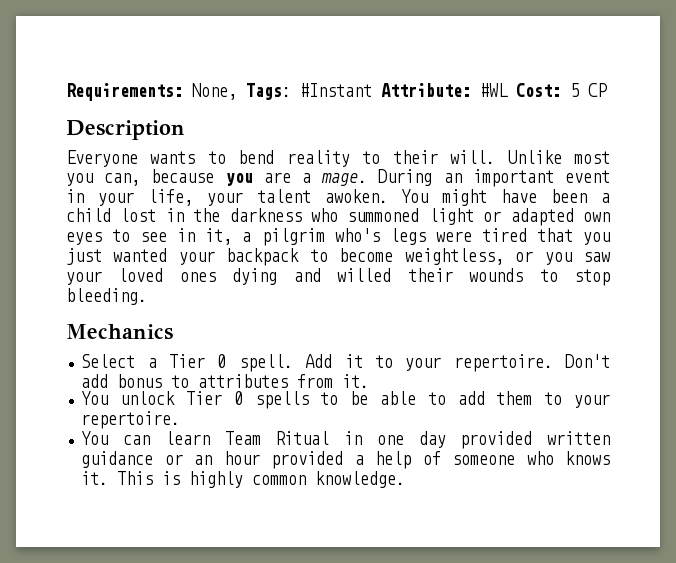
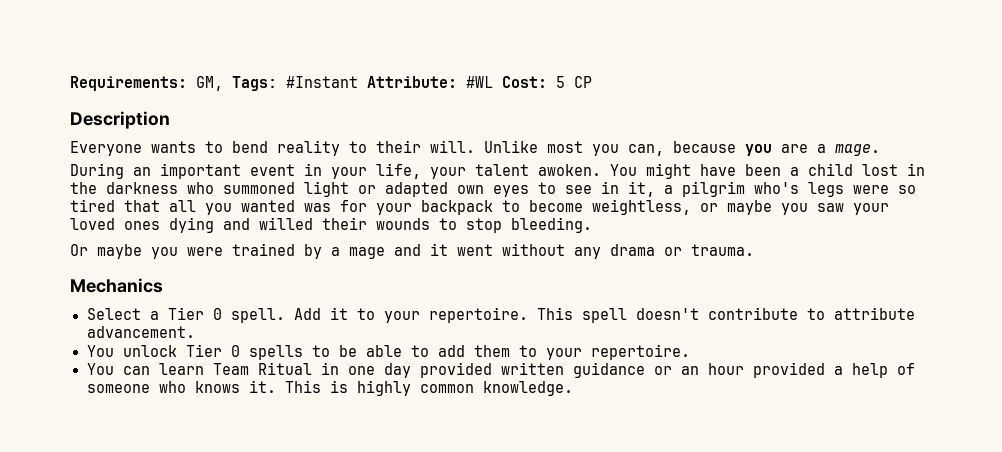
- Requirements: None, Tags: #Instant Attribute: #WL Cost: 5 CP
+ Requirements: GM, Tags: #Instant Attribute: #WL Cost: 5 CP
- Unlike most you can, because you are a mage. During an important event in your life, your talent awoken.
+ Unlike most you can, because you are a mage.
+ During an important event in your life, your talent awoken.
- You might have been a child lost in the darkness who summoned light or adapted own eyes to see in it, a pilgrim who's legs were tired that you just wanted your backpack to become weightless, or you saw your loved ones dying and willed their wounds to stop bleeding.
+ You might have been a child lost in the darkness who summoned light or adapted own eyes to see in it, a pilgrim who's legs were so tired that all you wanted was for your backpack to become weightless, or maybe you saw your loved ones dying and willed their wounds to stop bleeding.
+ Or maybe you were trained by a mage and it went without any drama or trauma.
- Don't add bonus to attributes from it.
+ This spell doesn't contribute to attribute advancement.

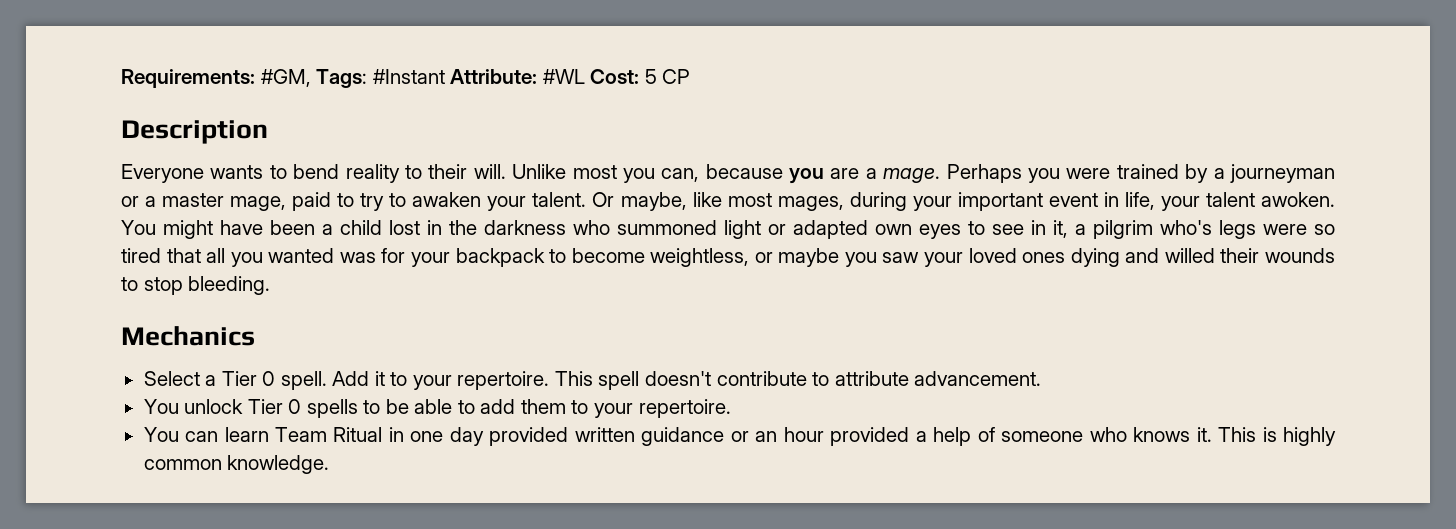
- Requirements: GM, Tags: #Instant Attribute: #WL Cost: 5 CP
+ Requirements: #GM, Tags: #Instant Attribute: #WL Cost: 5 CP
- Unlike most you can, because you are a mage.
- During an important event in your life, your talent awoken.
+ Unlike most you can, because you are a mage. Perhaps you were trained by a journeyman or a master mage, paid to try to awaken your talent. Or maybe, like most mages, during your important event in life, your talent awoken.
- Or maybe you were trained by a mage and it went without any drama or trauma.

